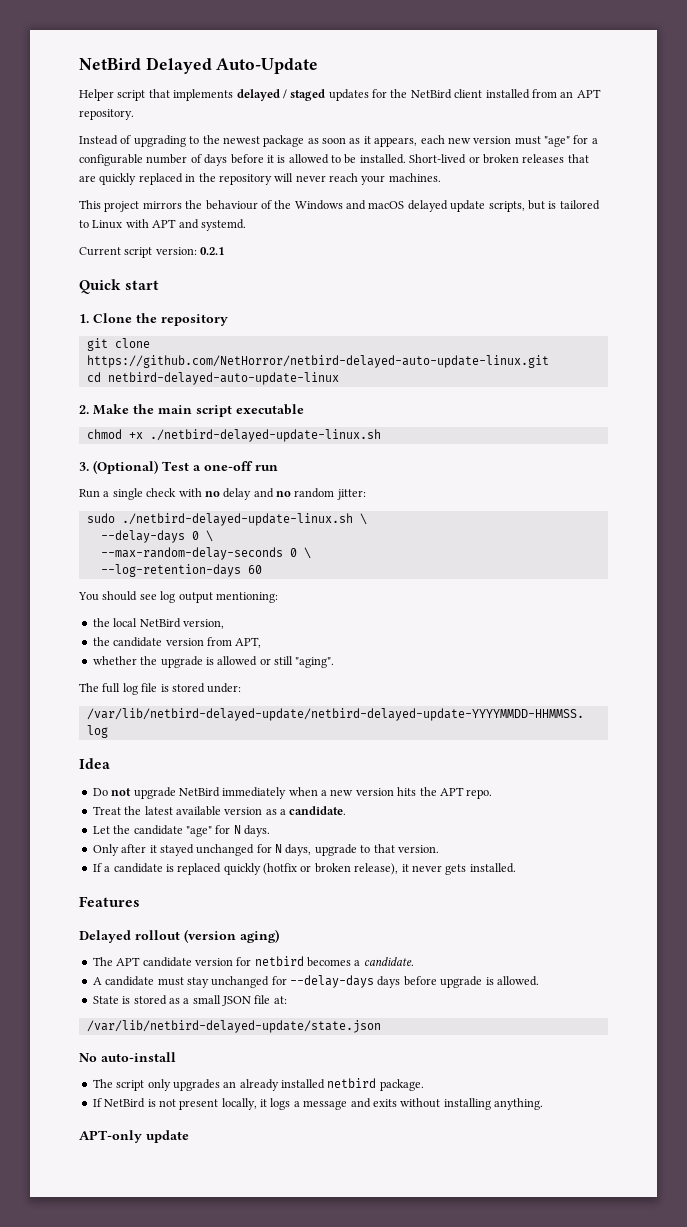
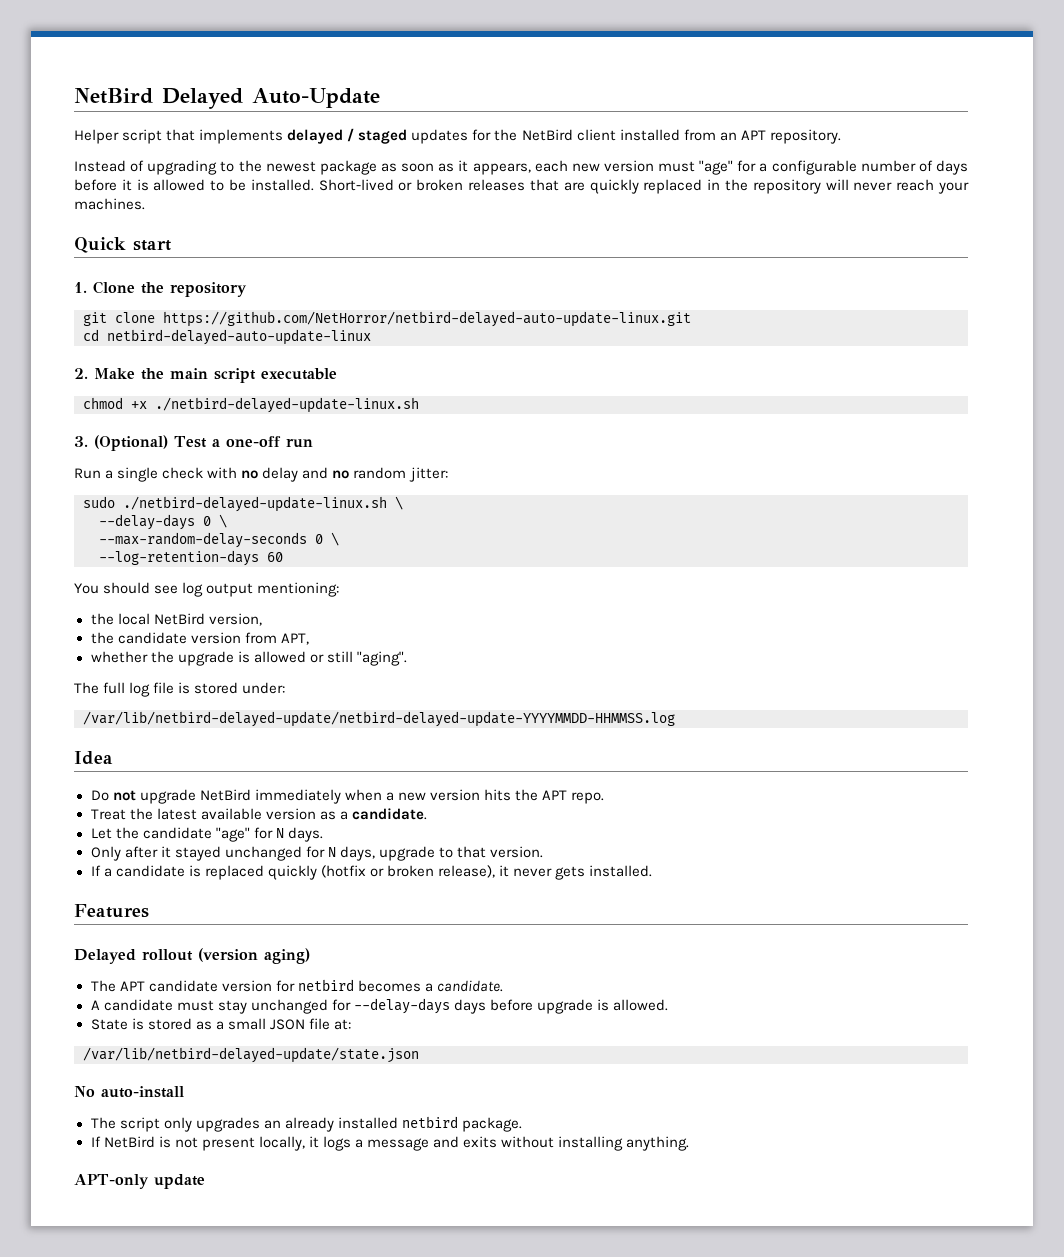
- This project mirrors the behaviour of the Windows and macOS delayed update scripts, but is tailored to Linux with APT and systemd.
- Current script version: 0.2.1

